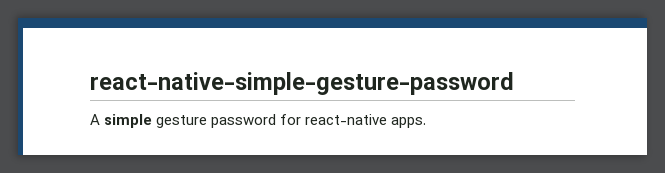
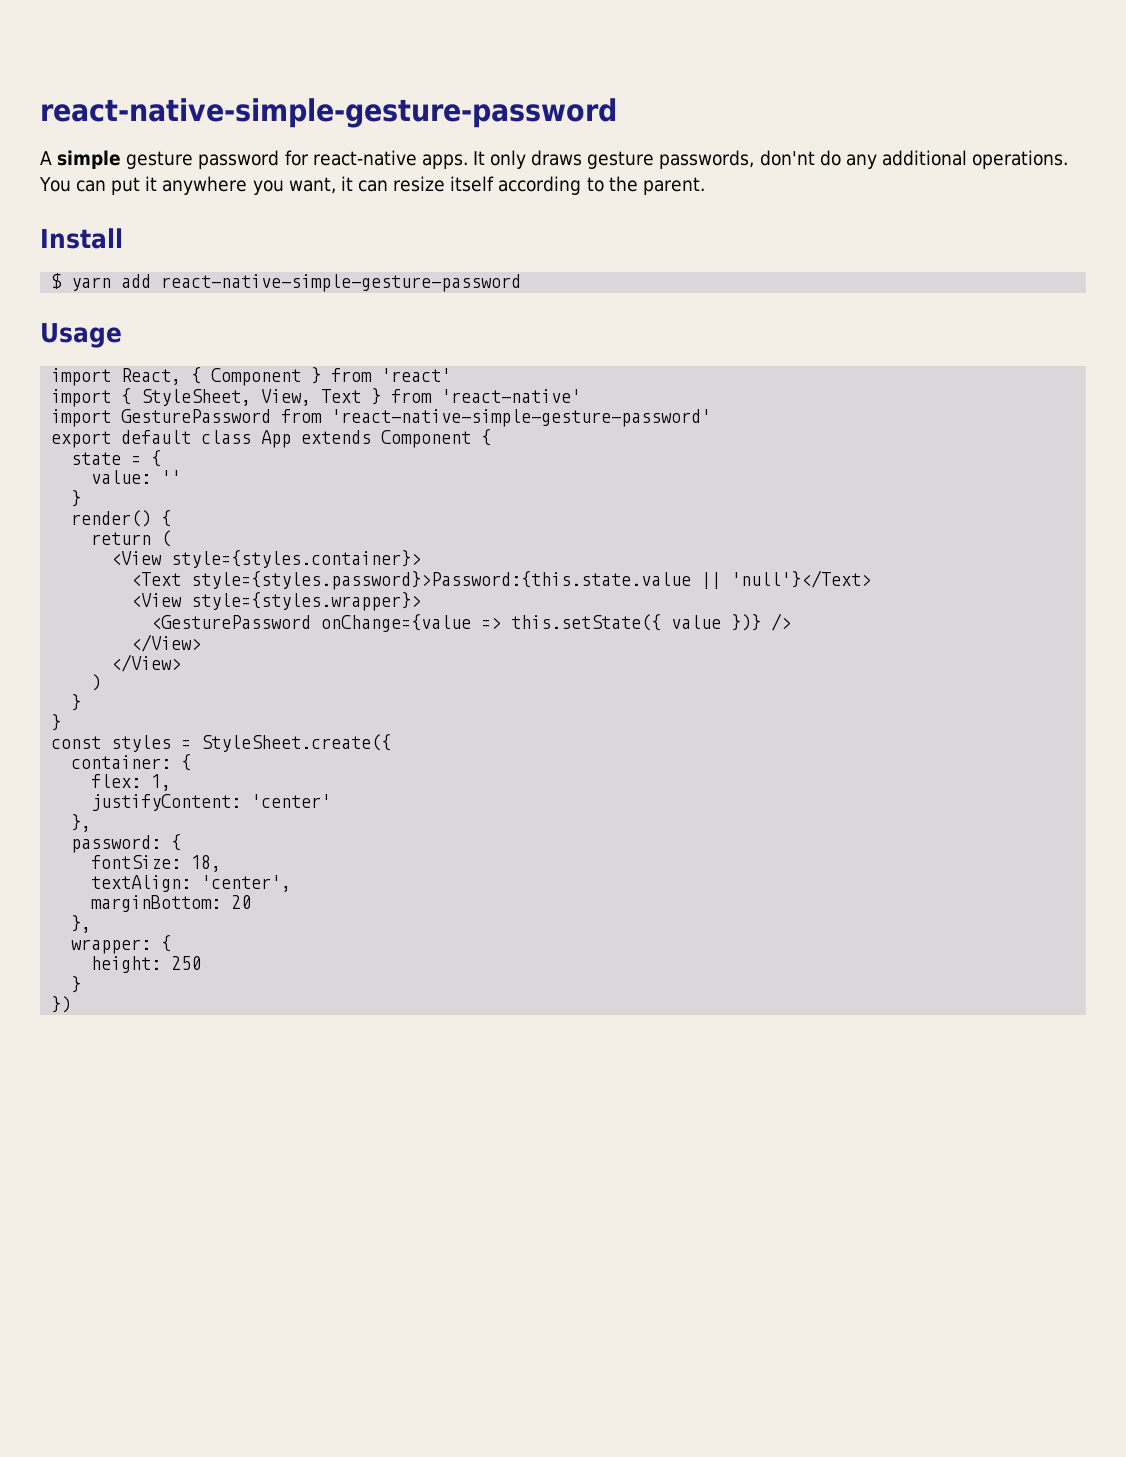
+ It only draws gesture passwords, don'nt do any additional operations. You can put it anywhere you want, it can resize itself according to the parent.
+ Install
+ $ yarn add react-native-simple-gesture-password
+ Usage
+ import React, { Component } from 'react'
+ import { StyleSheet, View, Text } from 'react-native'
+ import GesturePassword from 'react-native-simple-gesture-password'
+ export default class App extends Component {
+ state = {
+ value: ''
+ }
+ render() {
+ return (
+ <View style={styles.container}>
+ <Text style={styles.password}>Password:{this.state.value || 'null'}</Text>
+ <View style={styles.wrapper}>
+ <GesturePassword onChange={value => this.setState({ value })} />
+ </View>
+ </View>
+ )
+ }
+ }
+ const styles = StyleSheet.create({
+ container: {
+ flex: 1,
+ justifyContent: 'center'
+ },
+ password: {
+ fontSize: 18,
+ textAlign: 'center',
+ marginBottom: 20
+ },
+ wrapper: {
+ height: 250
+ }
+ })

